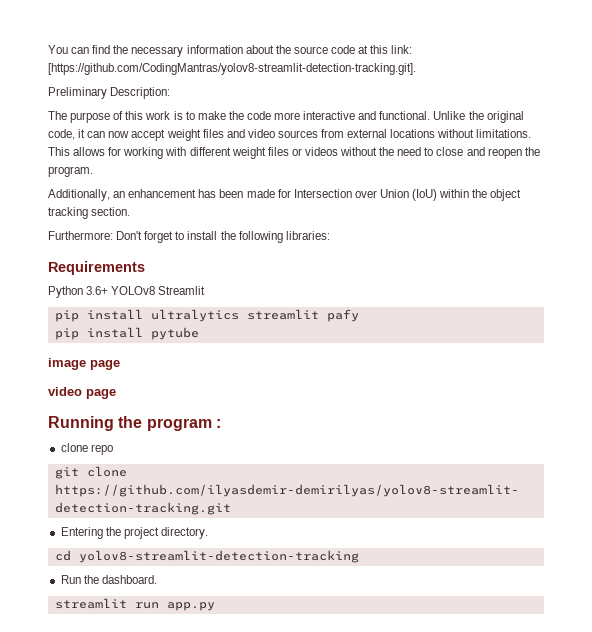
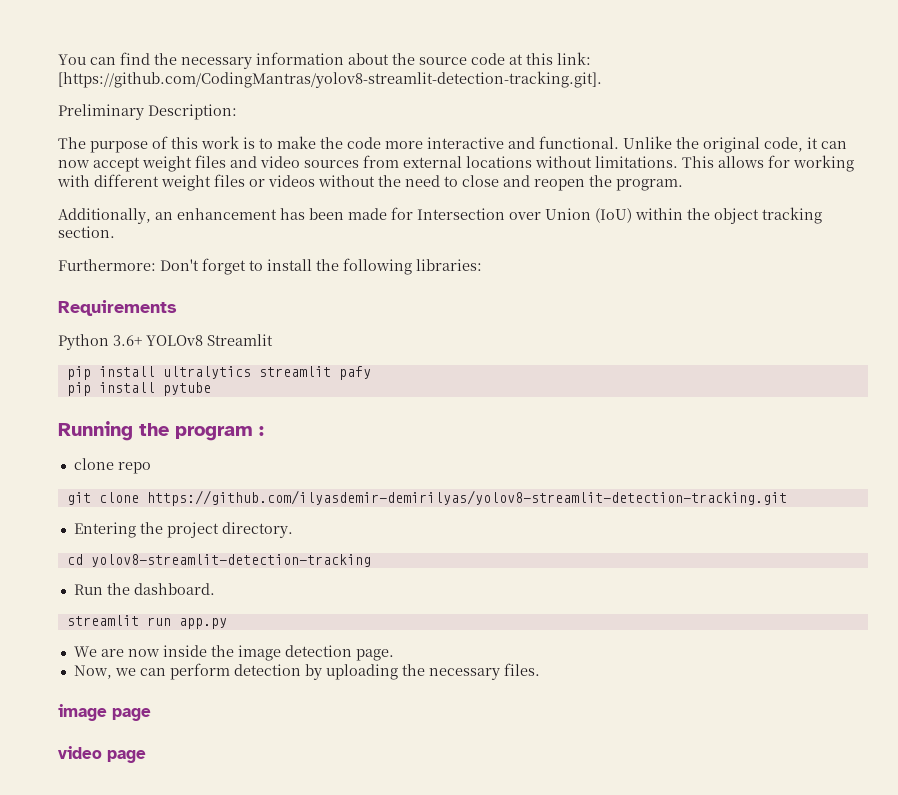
- image page
- video page
+ We are now inside the image detection page.
+ Now, we can perform detection by uploading the necessary files.
+ image page
+ video page

